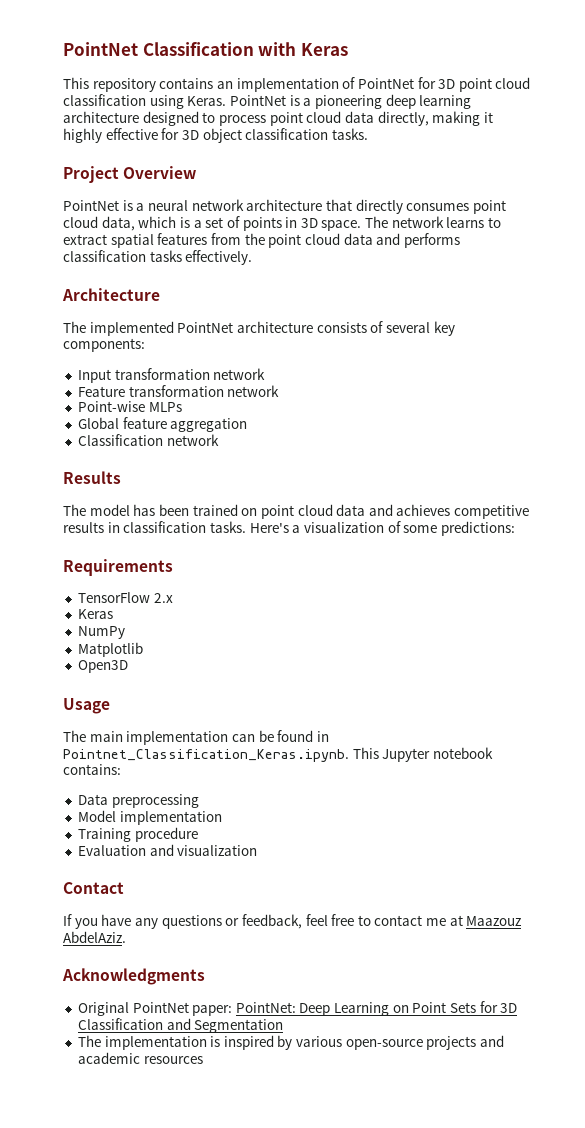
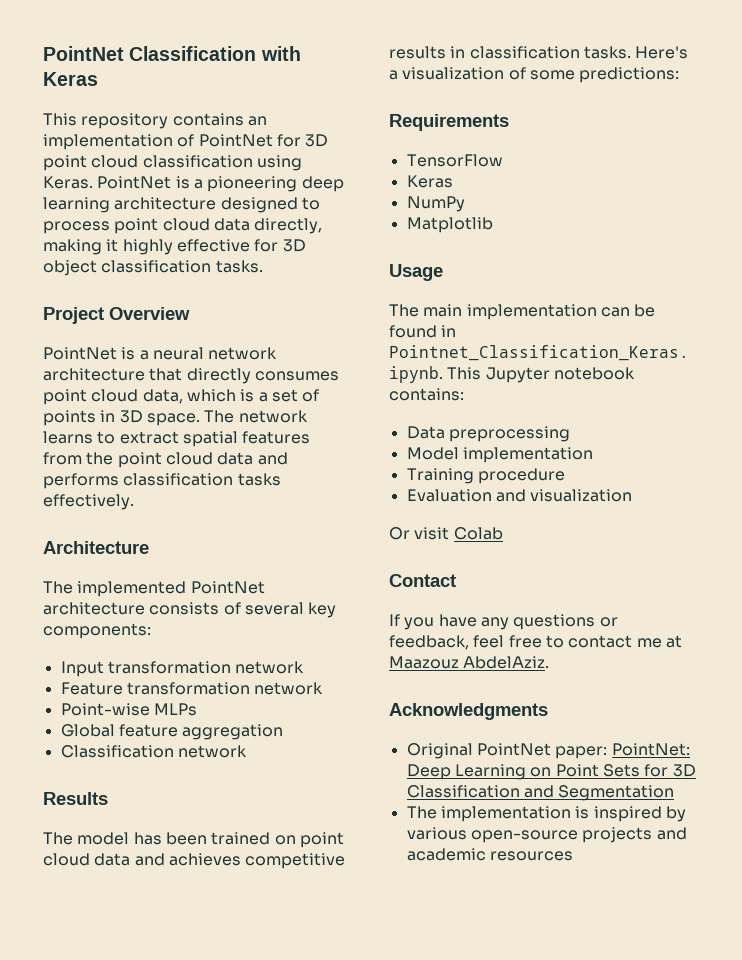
- TensorFlow 2.x
+ TensorFlow
- Open3D
+ Or visit Colab

